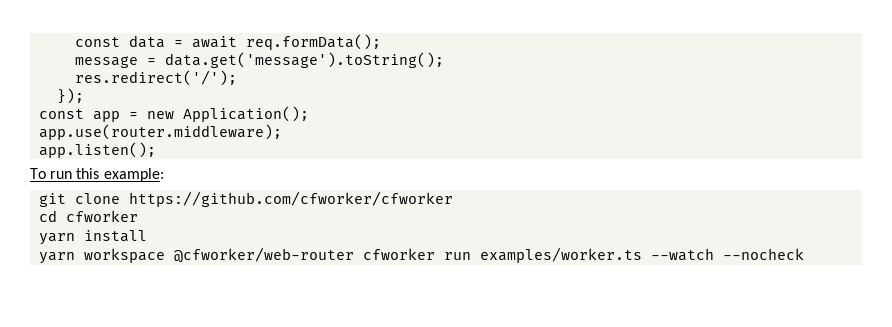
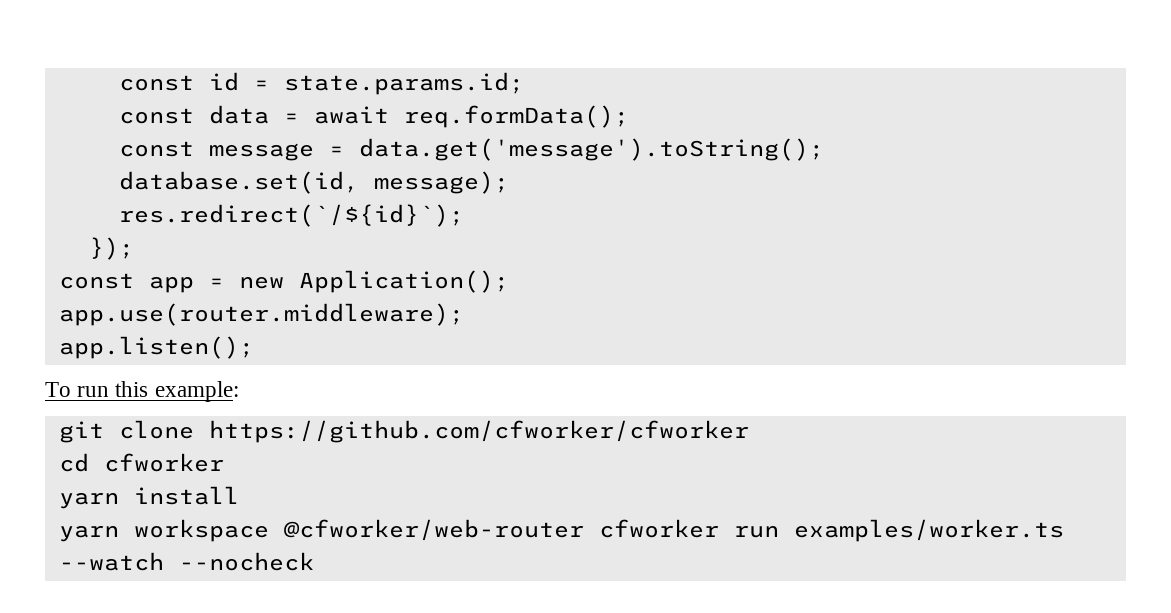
+ const id = state.params.id;
- message = data.get('message').toString();
+ const message = data.get('message').toString();
- res.redirect('/');
+ database.set(id, message);
+ res.redirect(`/${id}`);

